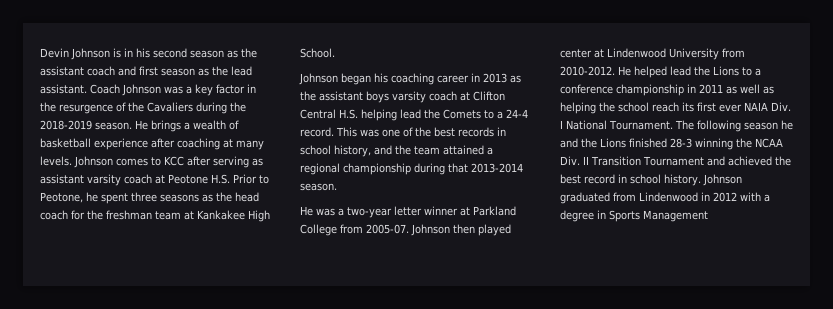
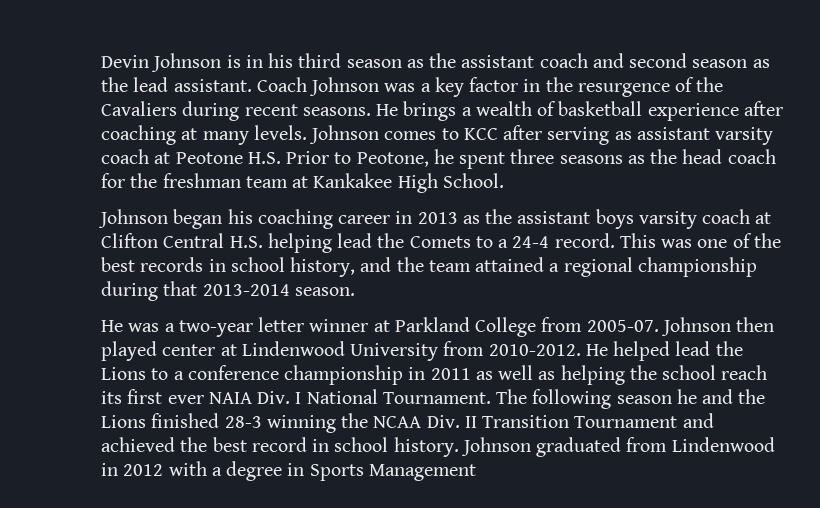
- Devin Johnson is in his second season as the assistant coach and first season as the lead assistant.
+ Devin Johnson is in his third season as the assistant coach and second season as the lead assistant.
- Coach Johnson was a key factor in the resurgence of the Cavaliers during the 2018-2019 season.
+ Coach Johnson was a key factor in the resurgence of the Cavaliers during recent seasons.

